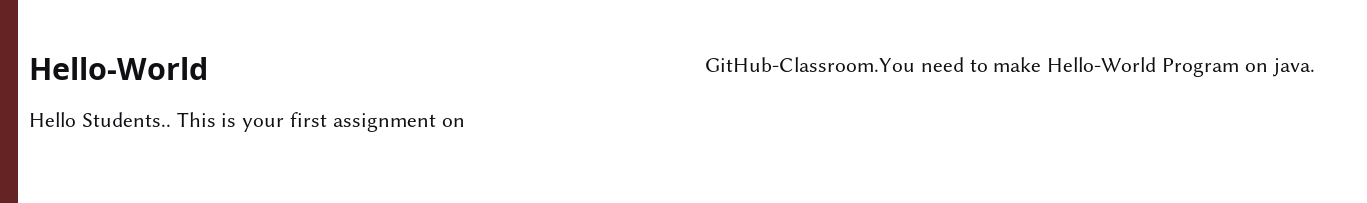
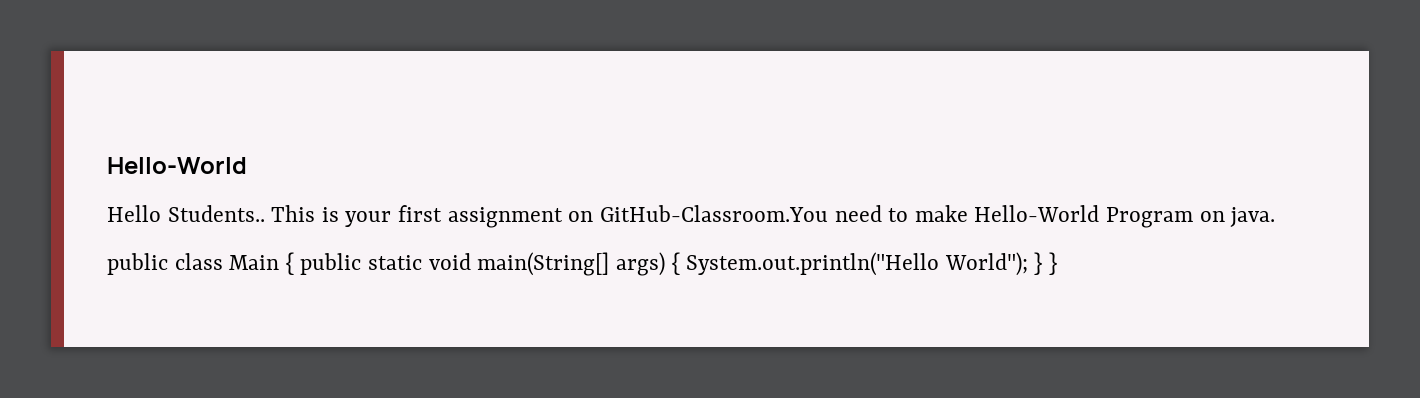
+ public class Main { public static void main(String[] args) { System.out.println("Hello World"); } }

